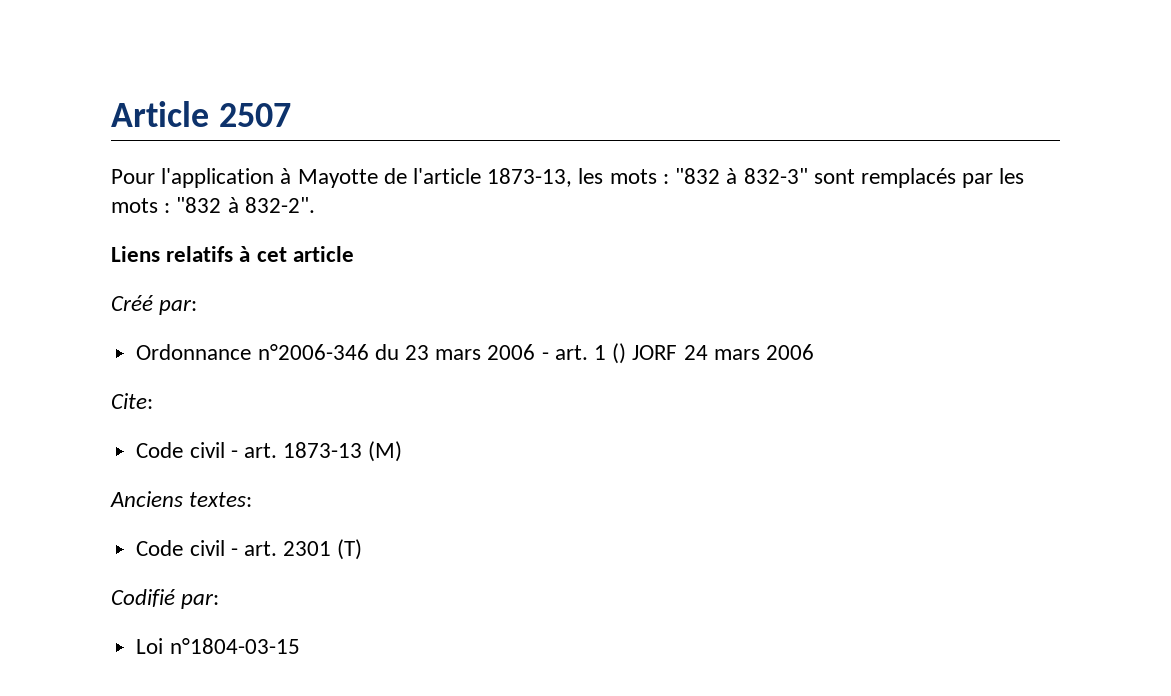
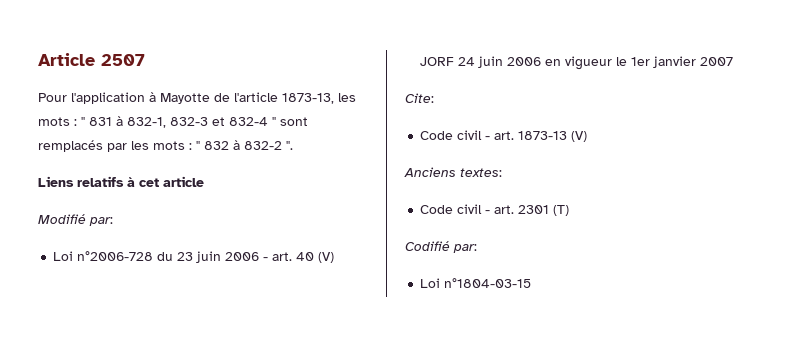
- Pour l'application à Mayotte de l'article 1873-13, les mots : "832 à 832-3" sont remplacés par les mots : "832 à 832-2".
+ Pour l'application à Mayotte de l'article 1873-13, les mots : " 831 à 832-1, 832-3 et 832-4 " sont remplacés par les mots : " 832 à 832-2 ".
- Créé par:
- Ordonnance n°2006-346 du 23 mars 2006 - art. 1 () JORF 24 mars 2006
+ Modifié par:
+ Loi n°2006-728 du 23 juin 2006 - art. 40 (V) JORF 24 juin 2006 en vigueur le 1er janvier 2007
- Code civil - art. 1873-13 (M)
+ Code civil - art. 1873-13 (V)

